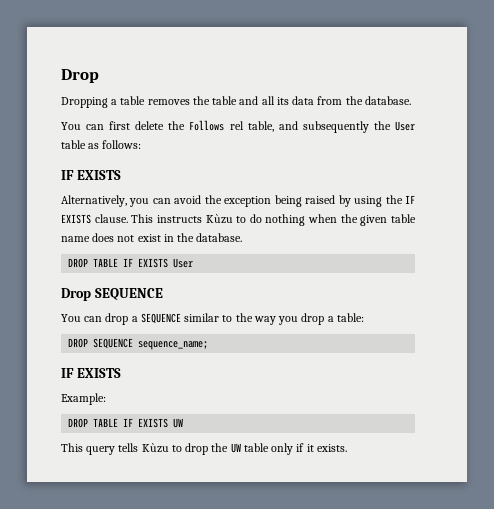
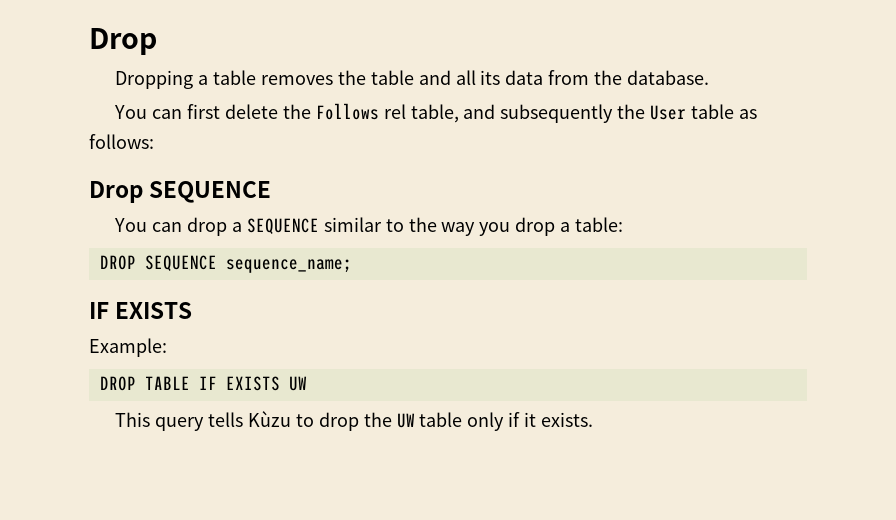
  You can first delete the Follows rel table, and subsequently the User table as follows:
- IF EXISTS
- Alternatively, you can avoid the exception being raised by using the IF EXISTS clause. This instructs Kùzu to do nothing when the given table name does not exist in the database.
- DROP TABLE IF EXISTS User

